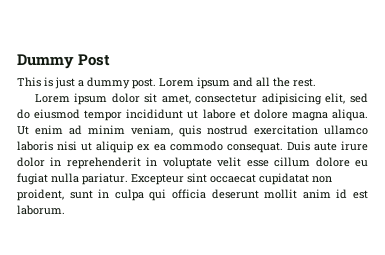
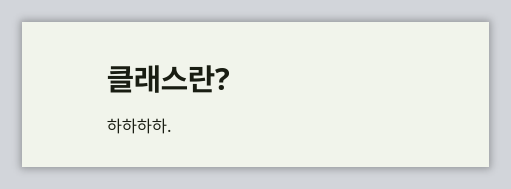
- Dummy Post
- This is just a dummy post. Lorem ipsum and all the rest.
- Lorem ipsum dolor sit amet, consectetur adipisicing elit, sed do eiusmod tempor incididunt ut labore et dolore magna aliqua. Ut enim ad minim veniam, quis nostrud exercitation ullamco laboris nisi ut aliquip ex ea commodo consequat. Duis aute irure dolor in reprehenderit in voluptate velit esse cillum dolore eu fugiat nulla pariatur. Excepteur sint occaecat cupidatat non proident, sunt in culpa qui officia deserunt mollit anim id est laborum.
+ 클래스란?
+ 하하하하.

